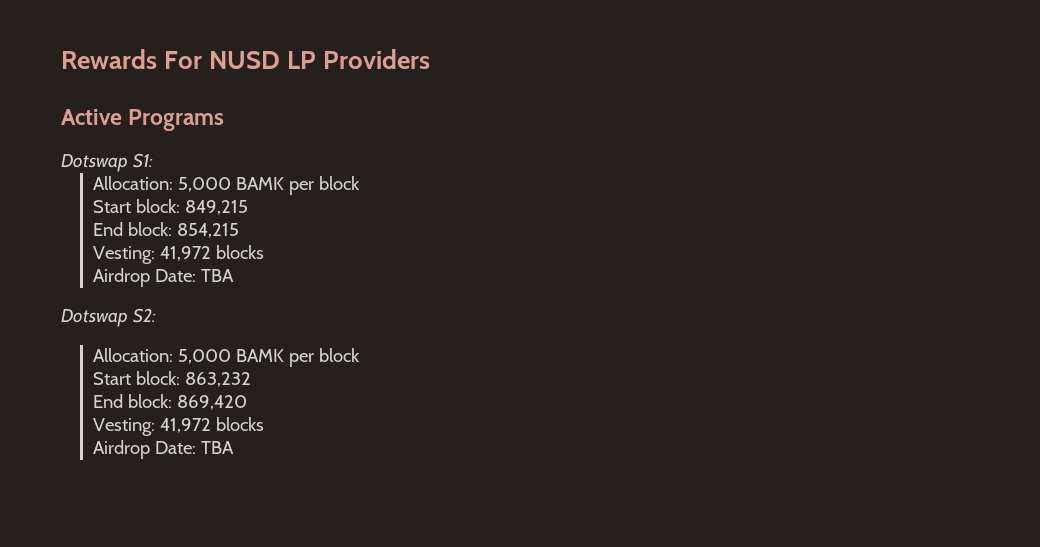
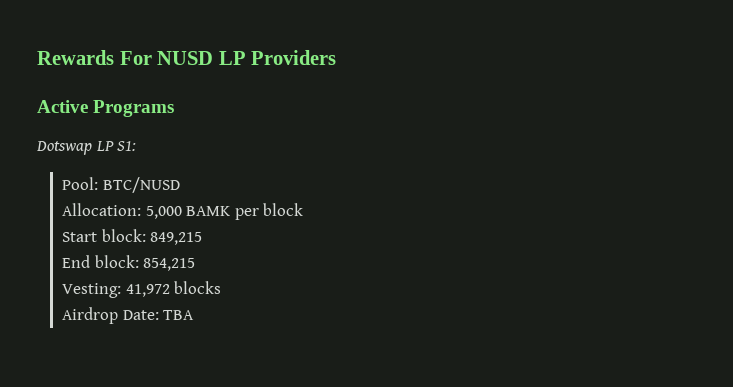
- Dotswap S1:
+ Dotswap LP S1:
+ Pool: BTC/NUSD
- Dotswap S2:
- Allocation: 5,000 BAMK per block
- Start block: 863,232
- End block: 869,420
- Vesting: 41,972 blocks
- Airdrop Date: TBA

